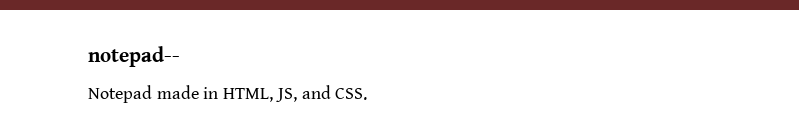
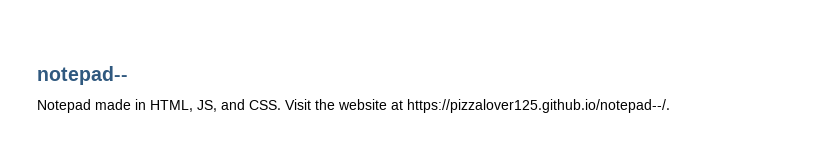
- Notepad made in HTML, JS, and CSS.
+ Notepad made in HTML, JS, and CSS. Visit the website at https://pizzalover125.github.io/notepad--/.

